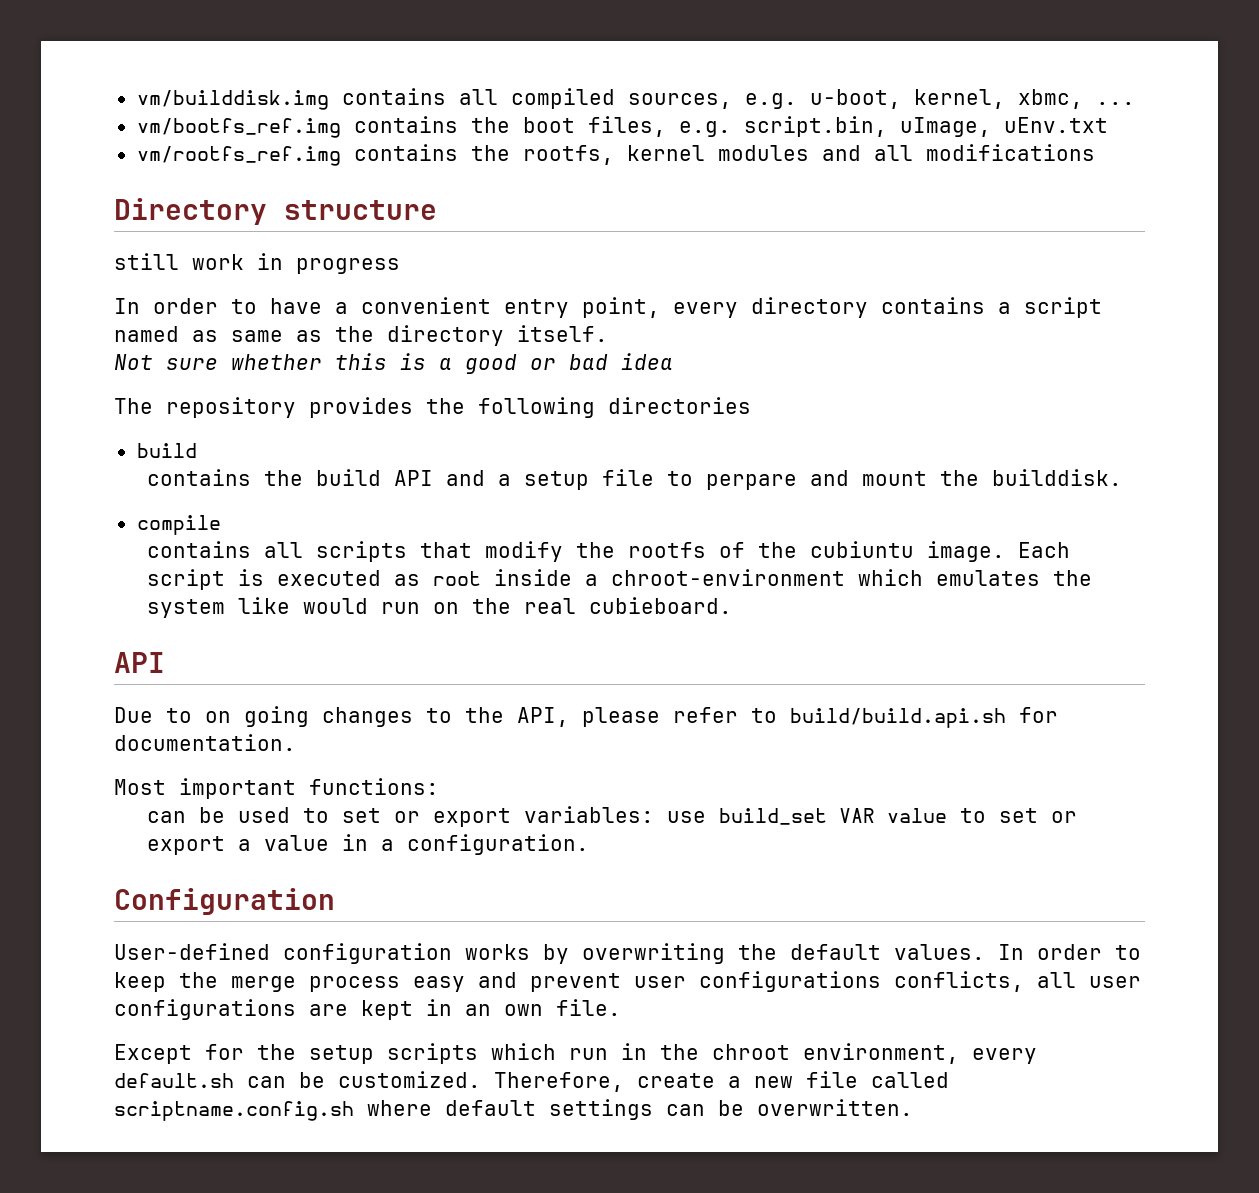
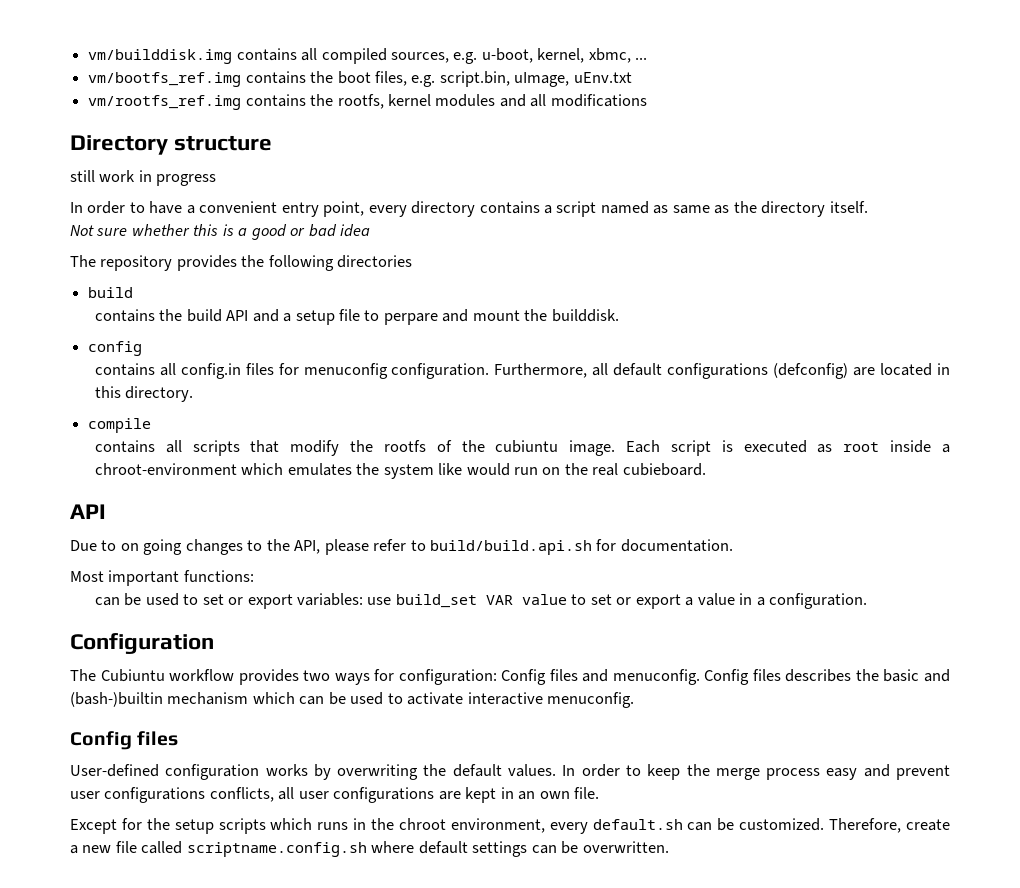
+ config
+ contains all config.in files for menuconfig configuration. Furthermore, all default configurations (defconfig) are located in this directory.
+ The Cubiuntu workflow provides two ways for configuration: Config files and menuconfig. Config files describes the basic and (bash-)builtin mechanism which can be used to activate interactive menuconfig.
+ Config files
- Except for the setup scripts which run in the chroot environment, every default.sh can be customized.
+ Except for the setup scripts which runs in the chroot environment, every default.sh can be customized.

